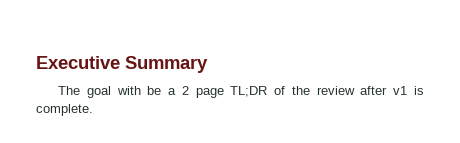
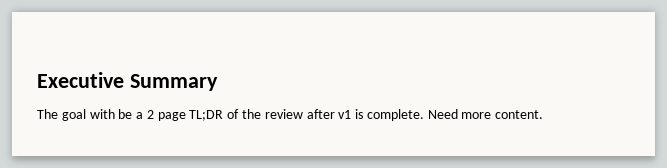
+ Need more content.

